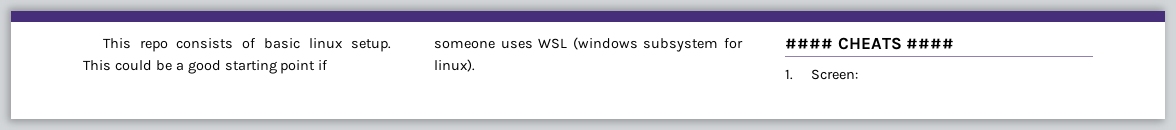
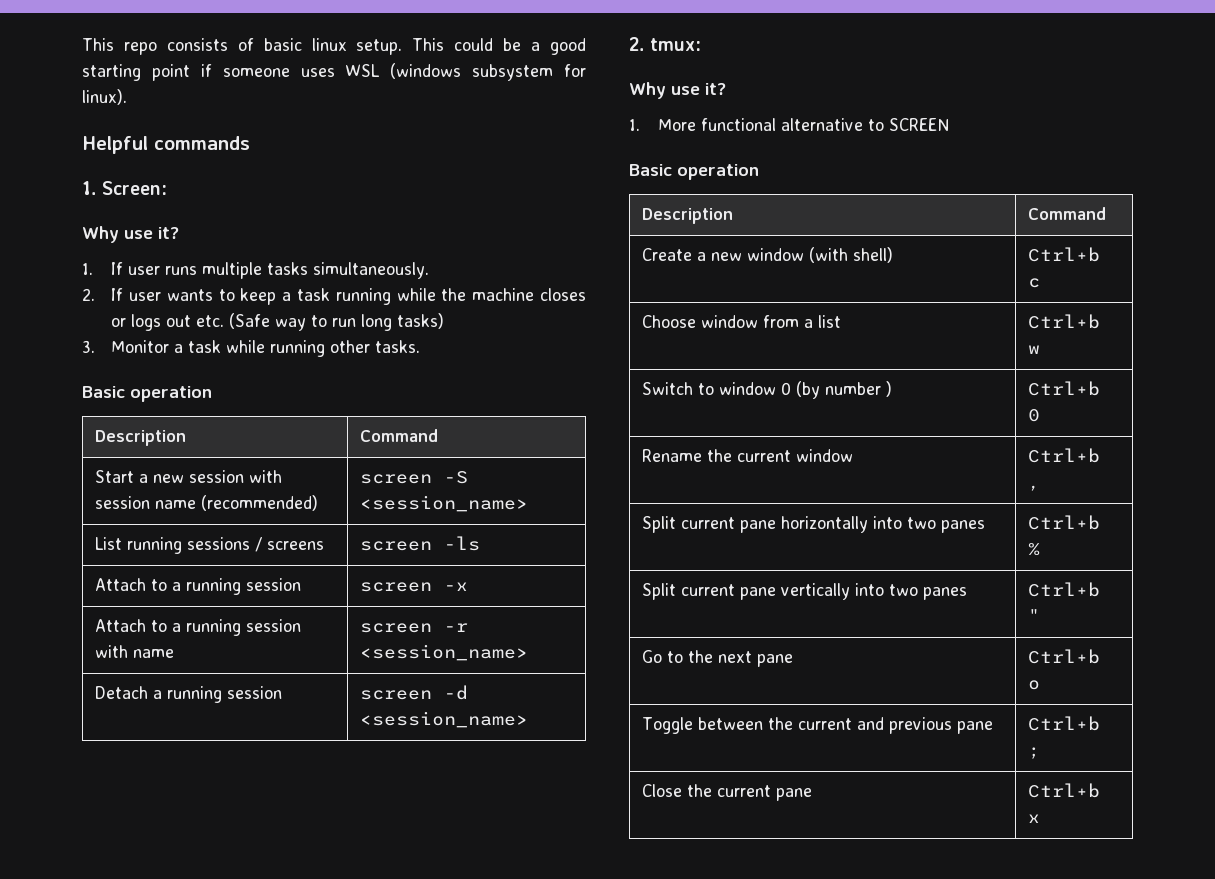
- #### CHEATS ####
+ Helpful commands
  1. Screen:
+ Why use it?
+ 1. If user runs multiple tasks simultaneously.
+ 2. If user wants to keep a task running while the machine closes or logs out etc. (Safe way to run long tasks)
+ 3. Monitor a task while running other tasks.
+ Basic operation
+ Description | Command
+ Start a new session with session name (recommended) | screen -S <session_name>
+ List running sessions / screens | screen -ls
+ Attach to a running session | screen -x
+ Attach to a running session with name | screen -r <session_name>
+ Detach a running session | screen -d <session_name>
+ 2. tmux:
+ Why use it?
+ 1. More functional alternative to SCREEN
+ Basic operation
+ Description | Command
+ Create a new window (with shell) | Ctrl+b c
+ Choose window from a list | Ctrl+b w
+ Switch to window 0 (by number ) | Ctrl+b 0
+ Rename the current window | Ctrl+b ,
+ Split current pane horizontally into two panes | Ctrl+b %
+ Split current pane vertically into two panes | Ctrl+b "
+ Go to the next pane | Ctrl+b o
+ Toggle between the current and previous pane | Ctrl+b ;
+ Close the current pane | Ctrl+b x

